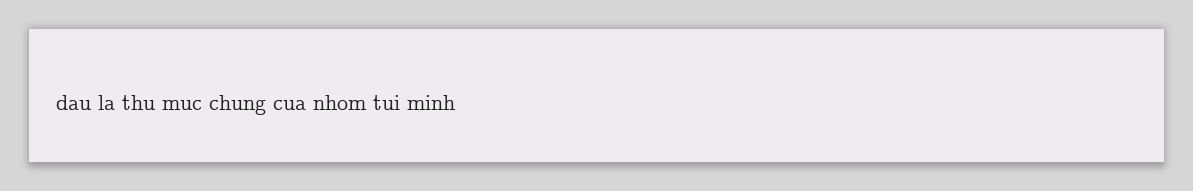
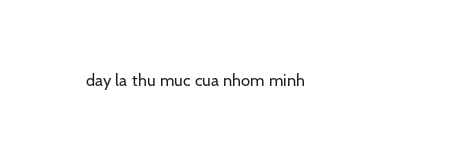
- dau la thu muc chung cua nhom tui minh
+ day la thu muc cua nhom minh

